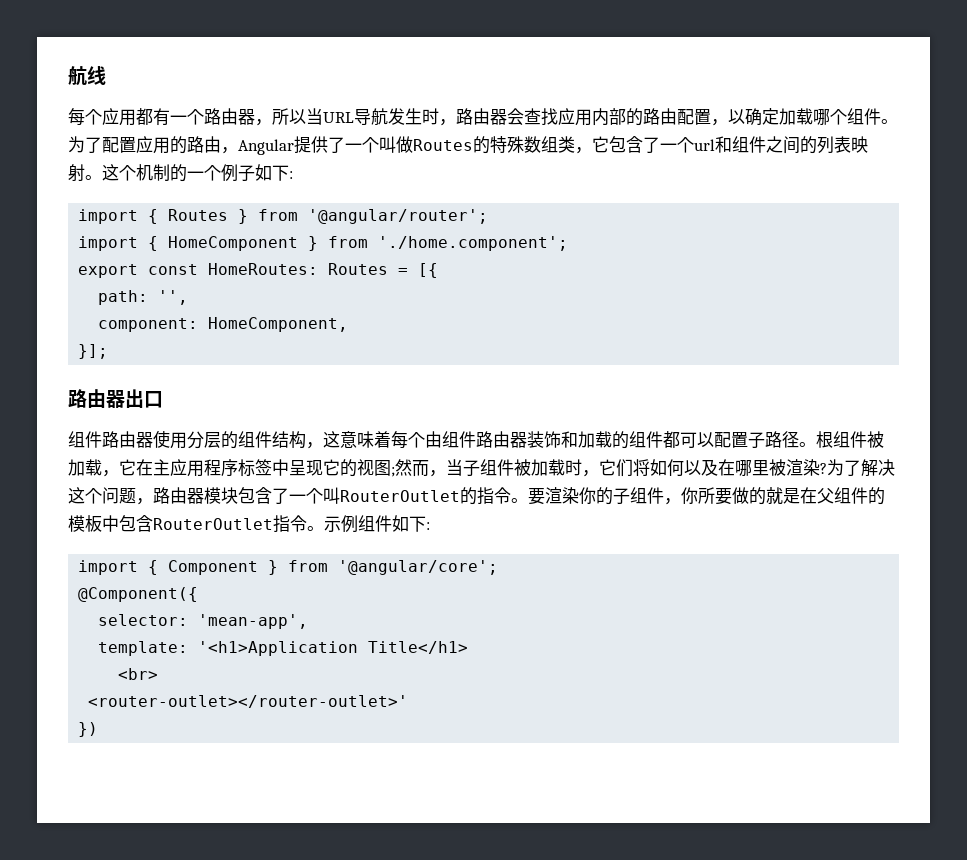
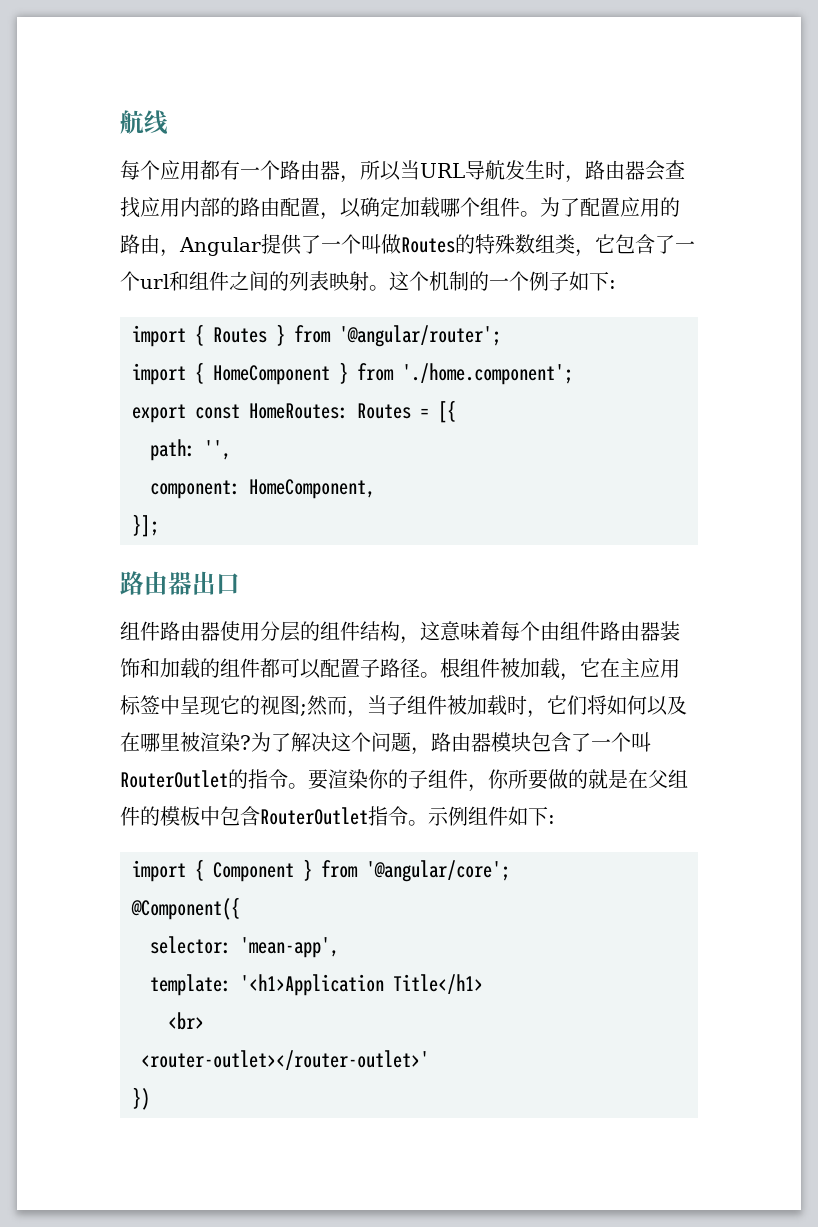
- 根组件被加载，它在主应用程序标签中呈现它的视图;然而，当子组件被加载时，它们将如何以及在哪里被渲染?
+ 根组件被加载，它在主应用标签中呈现它的视图;然而，当子组件被加载时，它们将如何以及在哪里被渲染?

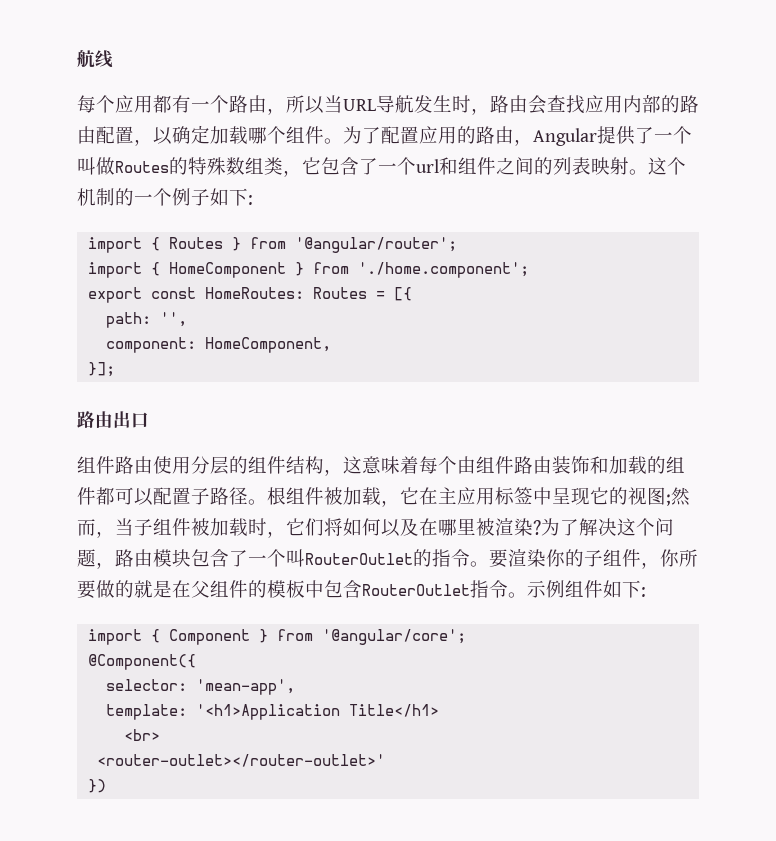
- 每个应用都有一个路由器，所以当URL导航发生时，路由器会查找应用内部的路由配置，以确定加载哪个组件。
+ 每个应用都有一个路由，所以当URL导航发生时，路由会查找应用内部的路由配置，以确定加载哪个组件。
- 路由器出口
+ 路由出口
- 组件路由器使用分层的组件结构，这意味着每个由组件路由器装饰和加载的组件都可以配置子路径。
+ 组件路由使用分层的组件结构，这意味着每个由组件路由装饰和加载的组件都可以配置子路径。
- 为了解决这个问题，路由器模块包含了一个叫RouterOutlet的指令。
+ 为了解决这个问题，路由模块包含了一个叫RouterOutlet的指令。

